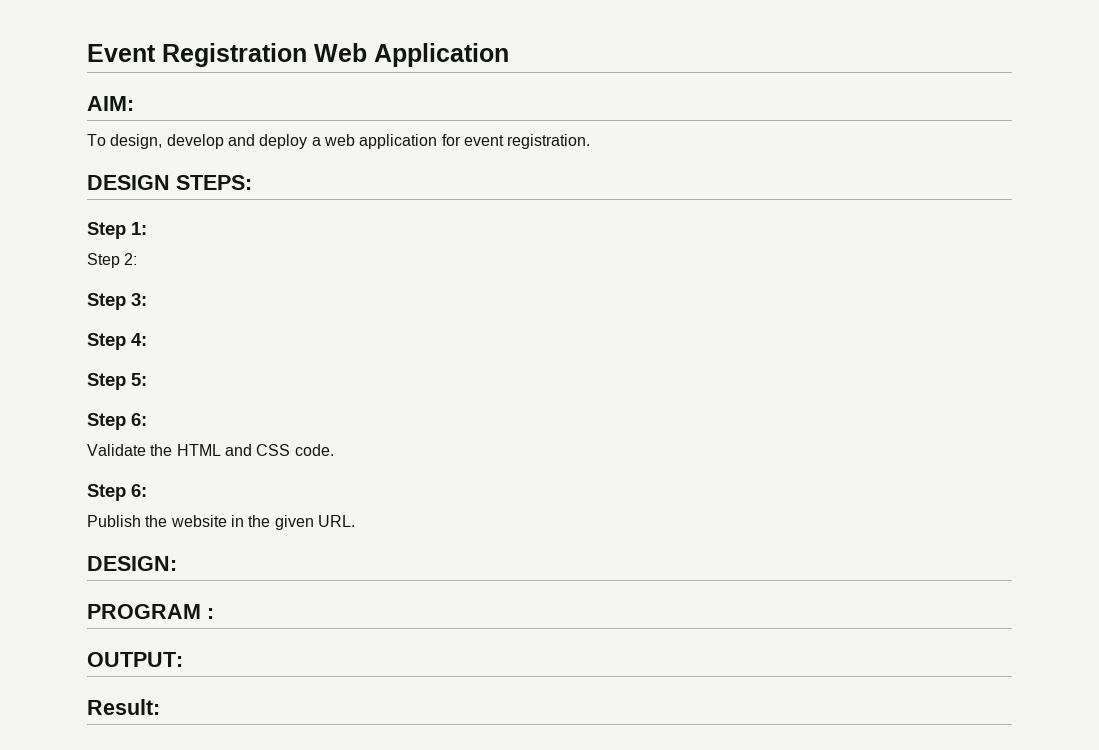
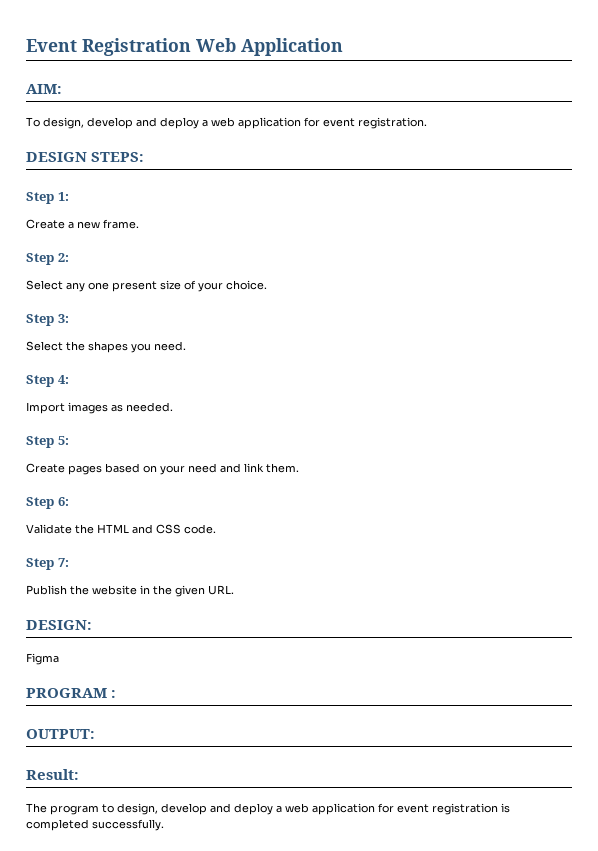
+ Create a new frame.
  Step 2:
+ Select any one present size of your choice.
  Step 3:
+ Select the shapes you need.
  Step 4:
+ Import images as needed.
  Step 5:
+ Create pages based on your need and link them.
  Validate the HTML and CSS code.
- Step 6:
+ Step 7:
+ Figma
+ The program to design, develop and deploy a web application for event registration is completed successfully.

